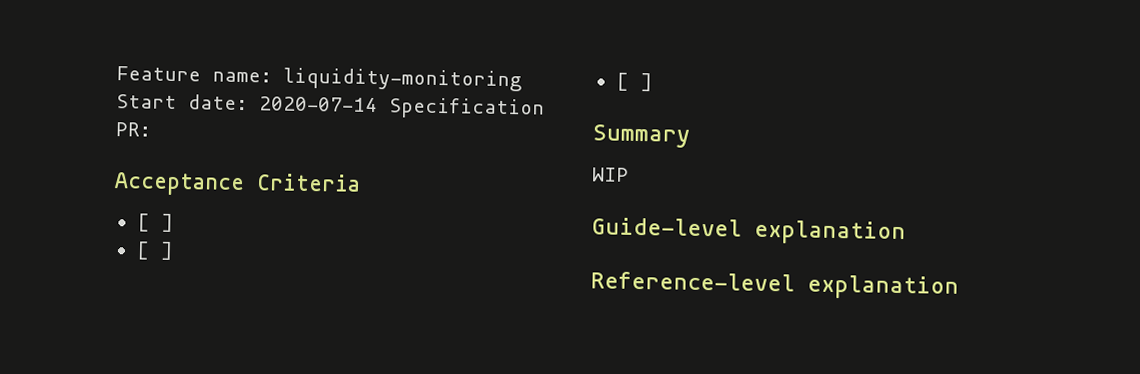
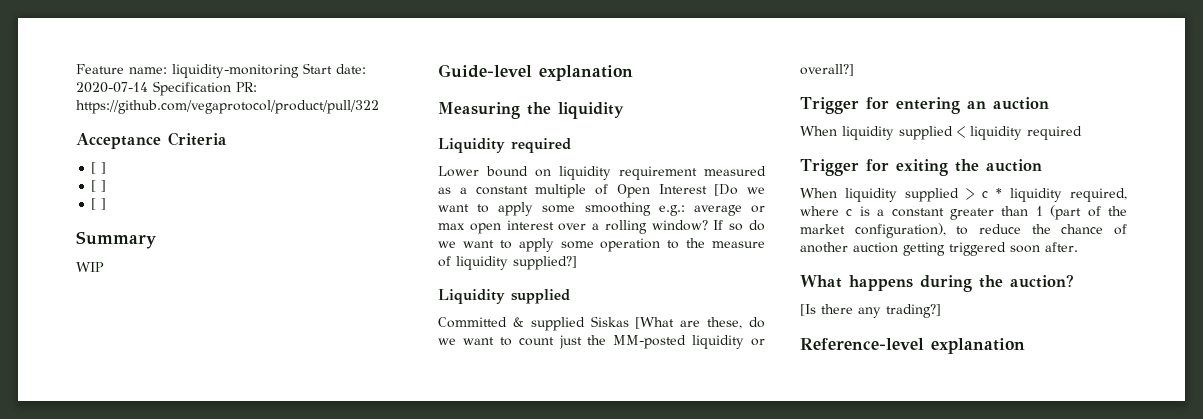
- Feature name: liquidity-monitoring Start date: 2020-07-14 Specification PR:
+ Feature name: liquidity-monitoring Start date: 2020-07-14 Specification PR: https://github.com/vegaprotocol/product/pull/322
+ Measuring the liquidity
+ Liquidity required
+ Lower bound on liquidity requirement measured as a constant multiple of Open Interest [Do we want to apply some smoothing e.g.: average or max open interest over a rolling window? If so do we want to apply some operation to the measure of liquidity supplied?]
+ Liquidity supplied
+ Committed & supplied Siskas [What are these, do we want to count just the MM-posted liquidity or overall?]
+ Trigger for entering an auction
+ When liquidity supplied < liquidity required
+ Trigger for exiting the auction
+ When liquidity supplied > c * liquidity required, where c is a constant greater than 1 (part of the market configuration), to reduce the chance of another auction getting triggered soon after.
+ What happens during the auction?
+ [Is there any trading?]

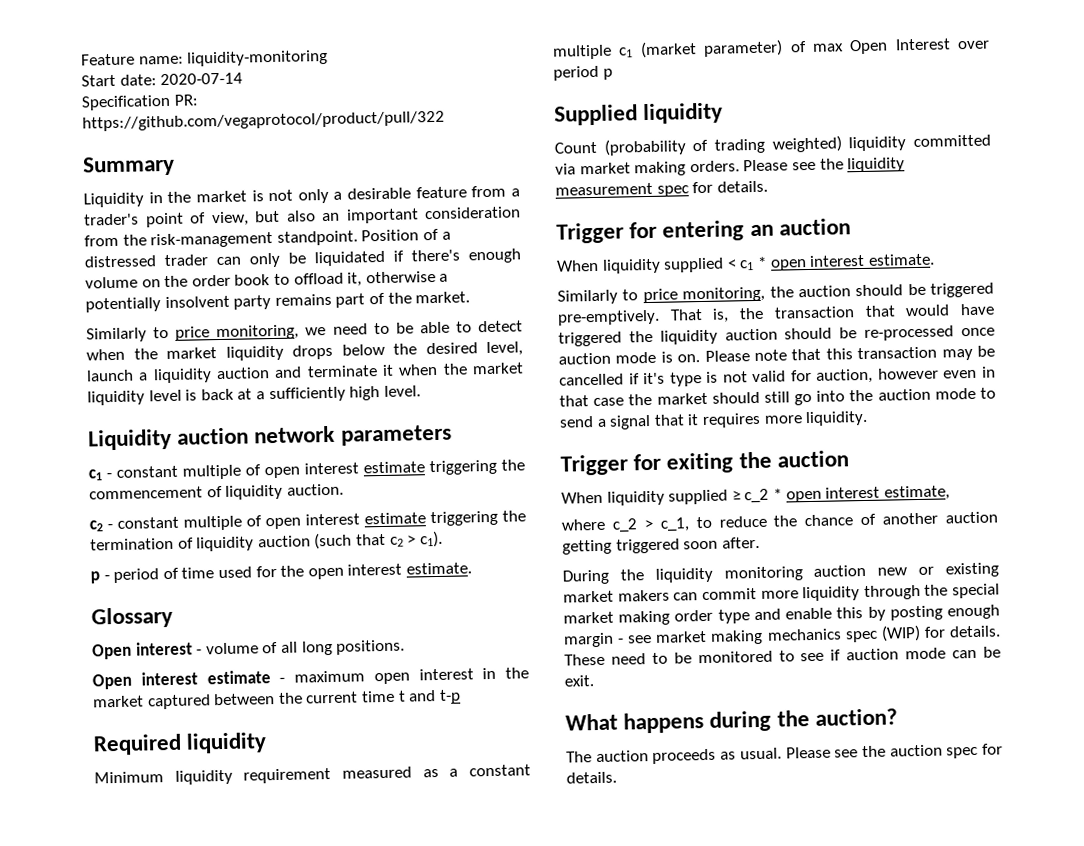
- Feature name: liquidity-monitoring Start date: 2020-07-14 Specification PR: https://github.com/vegaprotocol/product/pull/322
+ Feature name: liquidity-monitoring
+ Start date: 2020-07-14
+ Specification PR: https://github.com/vegaprotocol/product/pull/322
- Acceptance Criteria
- [ ]
- [ ]
- [ ]
  Summary
- WIP
- Guide-level explanation
- Measuring the liquidity
- Liquidity required
- Lower bound on liquidity requirement measured as a constant multiple of Open Interest [Do we want to apply some smoothing e.g.: average or max open interest over a rolling window? If so do we want to apply some operation to the measure of liquidity supplied?]
- Liquidity supplied
- Committed & supplied Siskas [What are these, do we want to count just the MM-posted liquidity or overall?]
+ Liquidity in the market is not only a desirable feature from a trader's point of view, but also an important consideration from the risk-management standpoint. Position of a distressed trader can only be liquidated if there's enough volume on the order book to offload it, otherwise a potentially insolvent party remains part of the market.
+ Similarly to price monitoring, we need to be able to detect when the market liquidity drops below the desired level, launch a liquidity auction and terminate it when the market liquidity level is back at a sufficiently high level.
+ Liquidity auction network parameters
+ c1 - constant multiple of open interest estimate triggering the commencement of liquidity auction.
+ c2 - constant multiple of open interest estimate triggering the termination of liquidity auction (such that c2 > c1).
+ p - period of time used for the open interest estimate.
+ Glossary
+ Open interest - volume of all long positions.
+ Open interest estimate - maximum open interest in the market captured between the current time t and t-p
+ Required liquidity
+ Minimum liquidity requirement measured as a constant multiple c1 (market parameter) of max Open Interest over period p
+ Supplied liquidity
+ Count (probability of trading weighted) liquidity committed via market making orders. Please see the liquidity measurement spec for details.
- When liquidity supplied < liquidity required
+ When liquidity supplied < c1 * open interest estimate.
+ Similarly to price monitoring, the auction should be triggered pre-emptively. That is, the transaction that would have triggered the liquidity auction should be re-processed once auction mode is on. Please note that this transaction may be cancelled if it's type is not valid for auction, however even in that case the market should still go into the auction mode to send a signal that it requires more liquidity.
- When liquidity supplied > c * liquidity required, where c is a constant greater than 1 (part of the market configuration), to reduce the chance of another auction getting triggered soon after.
+ When liquidity supplied ≥ c_2 * open interest estimate,
+ where c_2 > c_1, to reduce the chance of another auction getting triggered soon after.
+ During the liquidity monitoring auction new or existing market makers can commit more liquidity through the special market making order type and enable this by posting enough margin - see market making mechanics spec (WIP) for details. These need to be monitored to see if auction mode can be exit.
- [Is there any trading?]
- Reference-level explanation
+ The auction proceeds as usual. Please see the auction spec for details.

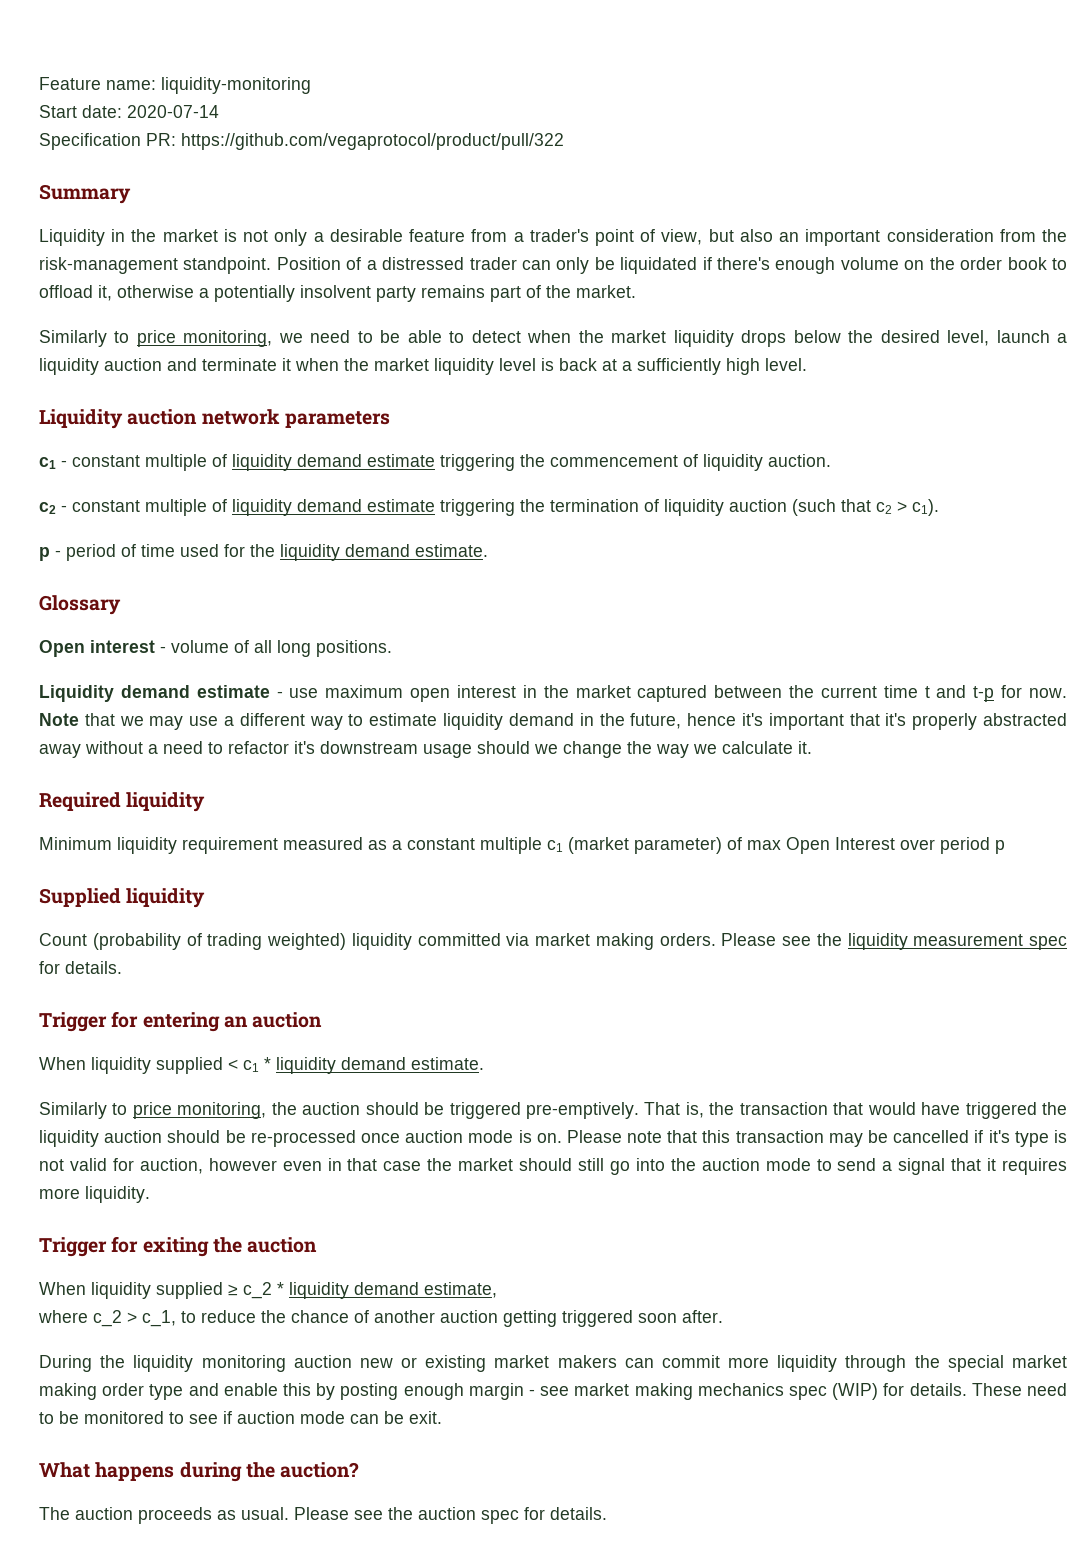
- c1 - constant multiple of open interest estimate triggering the commencement of liquidity auction.
+ c1 - constant multiple of liquidity demand estimate triggering the commencement of liquidity auction.
- c2 - constant multiple of open interest estimate triggering the termination of liquidity auction (such that c2 > c1).
+ c2 - constant multiple of liquidity demand estimate triggering the termination of liquidity auction (such that c2 > c1).
- p - period of time used for the open interest estimate.
+ p - period of time used for the liquidity demand estimate.
- Open interest estimate - maximum open interest in the market captured between the current time t and t-p
+ Liquidity demand estimate - use maximum open interest in the market captured between the current time t and t-p for now. Note that we may use a different way to estimate liquidity demand in the future, hence it's important that it's properly abstracted away without a need to refactor it's downstream usage should we change the way we calculate it.
- When liquidity supplied < c1 * open interest estimate.
+ When liquidity supplied < c1 * liquidity demand estimate.
- When liquidity supplied ≥ c_2 * open interest estimate,
+ When liquidity supplied ≥ c_2 * liquidity demand estimate,

